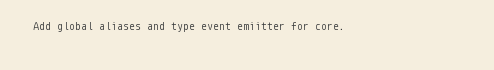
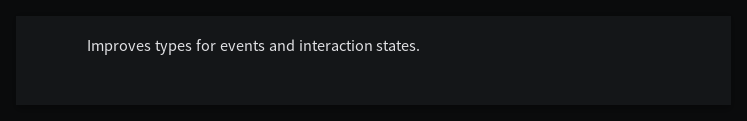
- Add global aliases and type event emiitter for core.
+ Improves types for events and interaction states.

